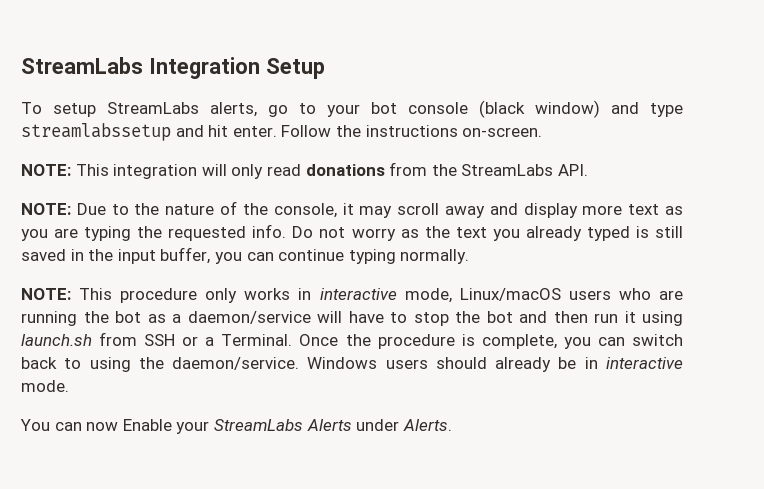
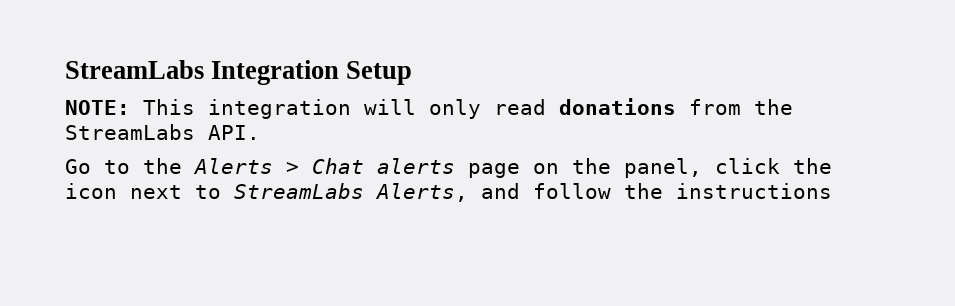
- To setup StreamLabs alerts, go to your bot console (black window) and type streamlabssetup and hit enter. Follow the instructions on-screen.
- NOTE: Due to the nature of the console, it may scroll away and display more text as you are typing the requested info. Do not worry as the text you already typed is still saved in the input buffer, you can continue typing normally.
- NOTE: This procedure only works in interactive mode, Linux/macOS users who are running the bot as a daemon/service will have to stop the bot and then run it using launch.sh from SSH or a Terminal. Once the procedure is complete, you can switch back to using the daemon/service. Windows users should already be in interactive mode.
- You can now Enable your StreamLabs Alerts under Alerts.
+ Go to the Alerts > Chat alerts page on the panel, click the icon next to StreamLabs Alerts, and follow the instructions

